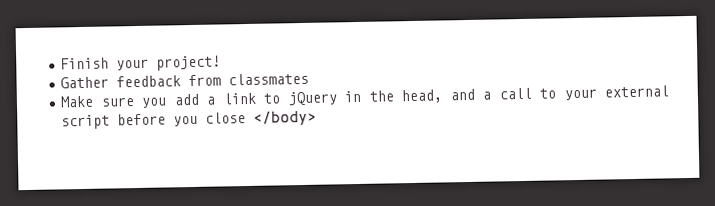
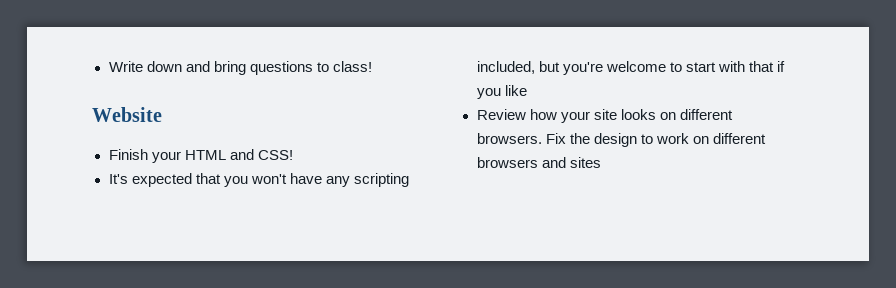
- Finish your project!
- Gather feedback from classmates
- Make sure you add a link to jQuery in the head, and a call to your external script before you close </body>
+ Write down and bring questions to class!
+ Website
+ Finish your HTML and CSS!
+ It's expected that you won't have any scripting included, but you're welcome to start with that if you like
+ Review how your site looks on different browsers. Fix the design to work on different browsers and sites

